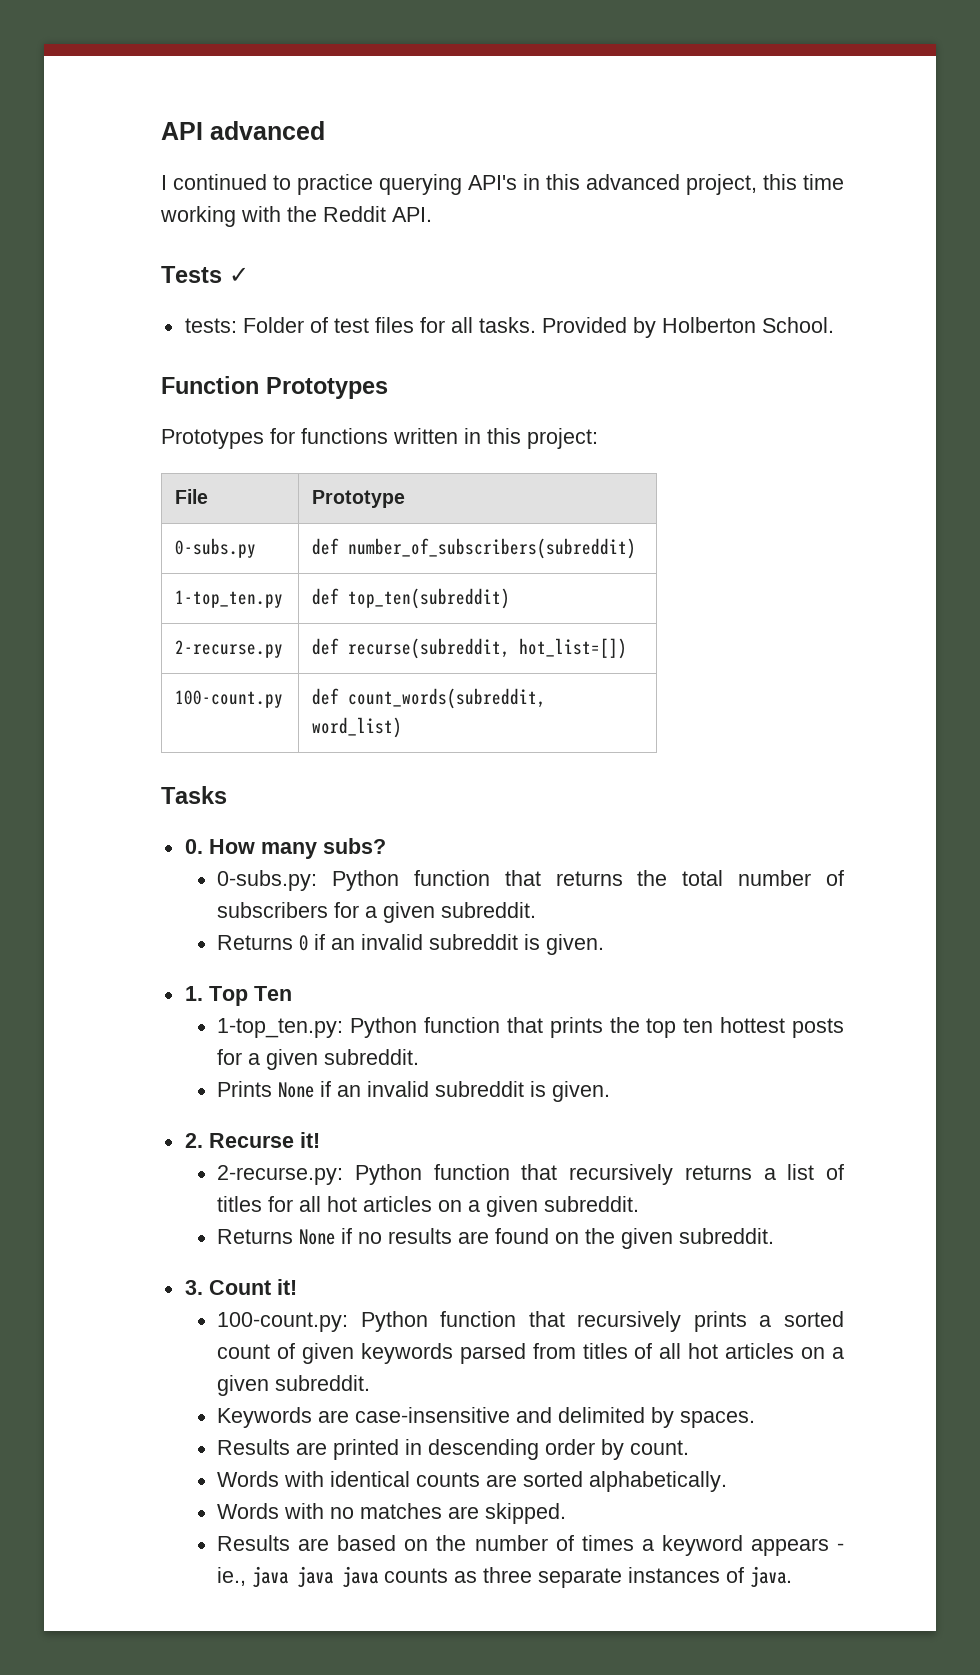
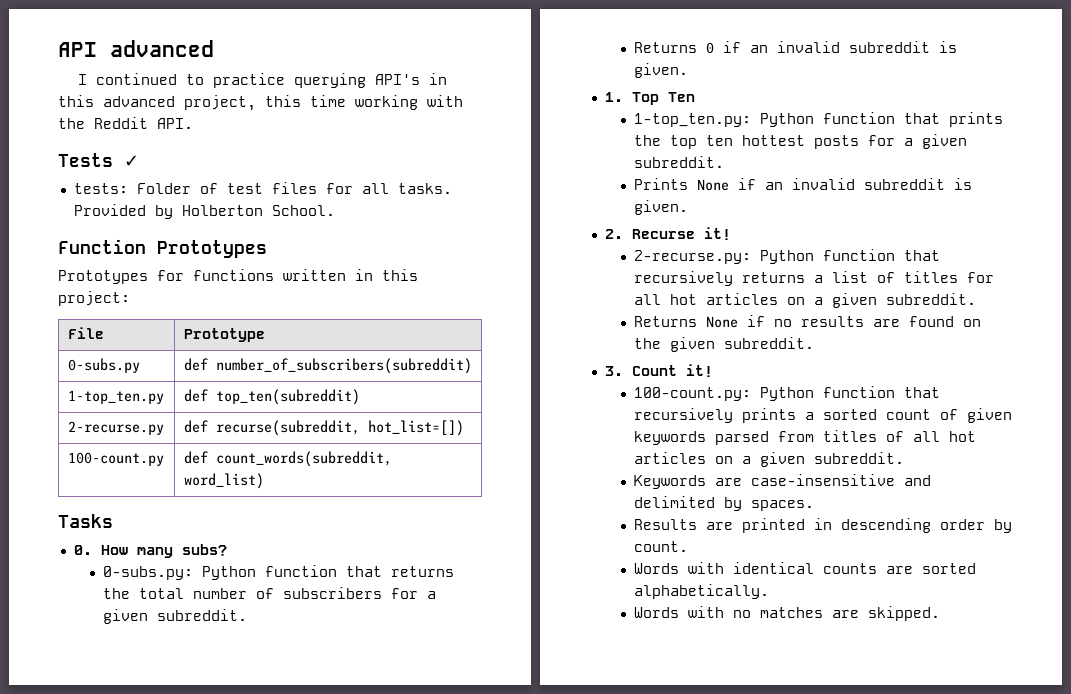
- Results are based on the number of times a keyword appears - ie., java java java counts as three separate instances of java.

